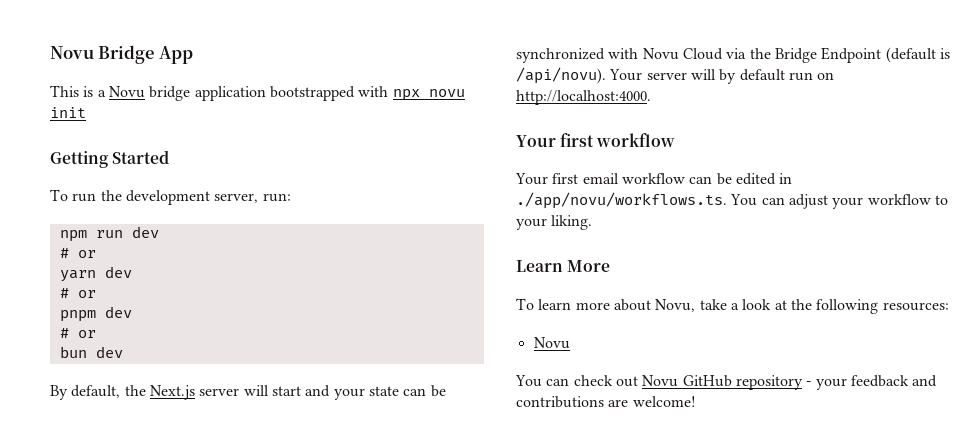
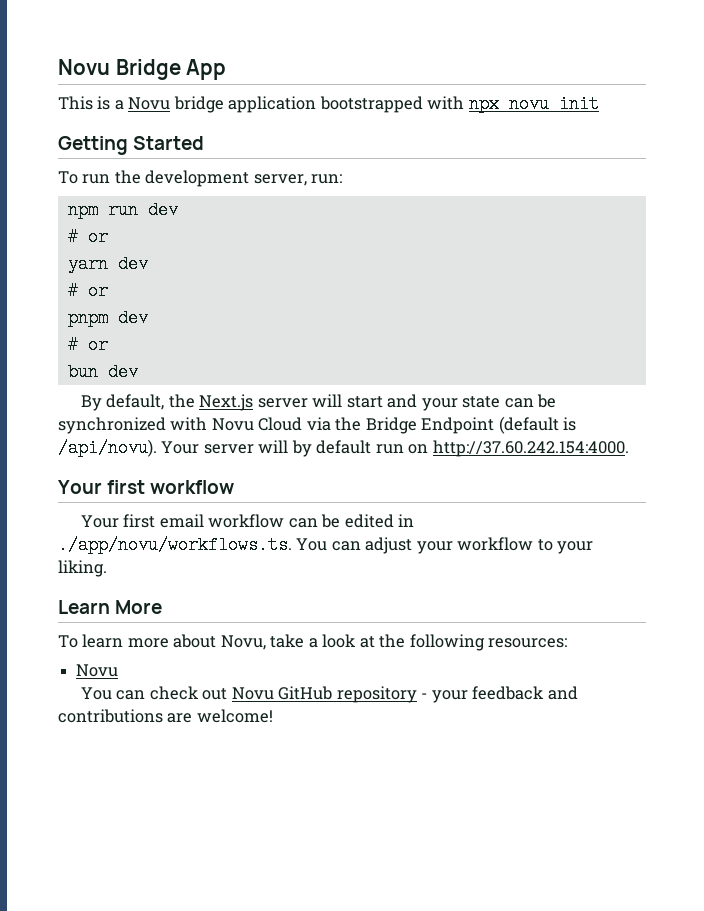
- Your server will by default run on http://localhost:4000.
+ Your server will by default run on http://37.60.242.154:4000.

